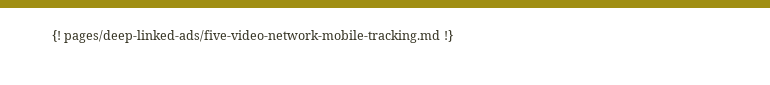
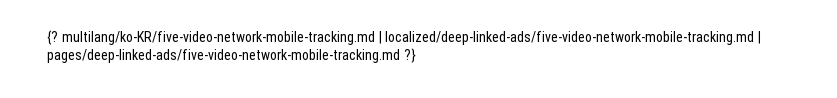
- {! pages/deep-linked-ads/five-video-network-mobile-tracking.md !}
+ {? multilang/ko-KR/five-video-network-mobile-tracking.md | localized/deep-linked-ads/five-video-network-mobile-tracking.md | pages/deep-linked-ads/five-video-network-mobile-tracking.md ?}

